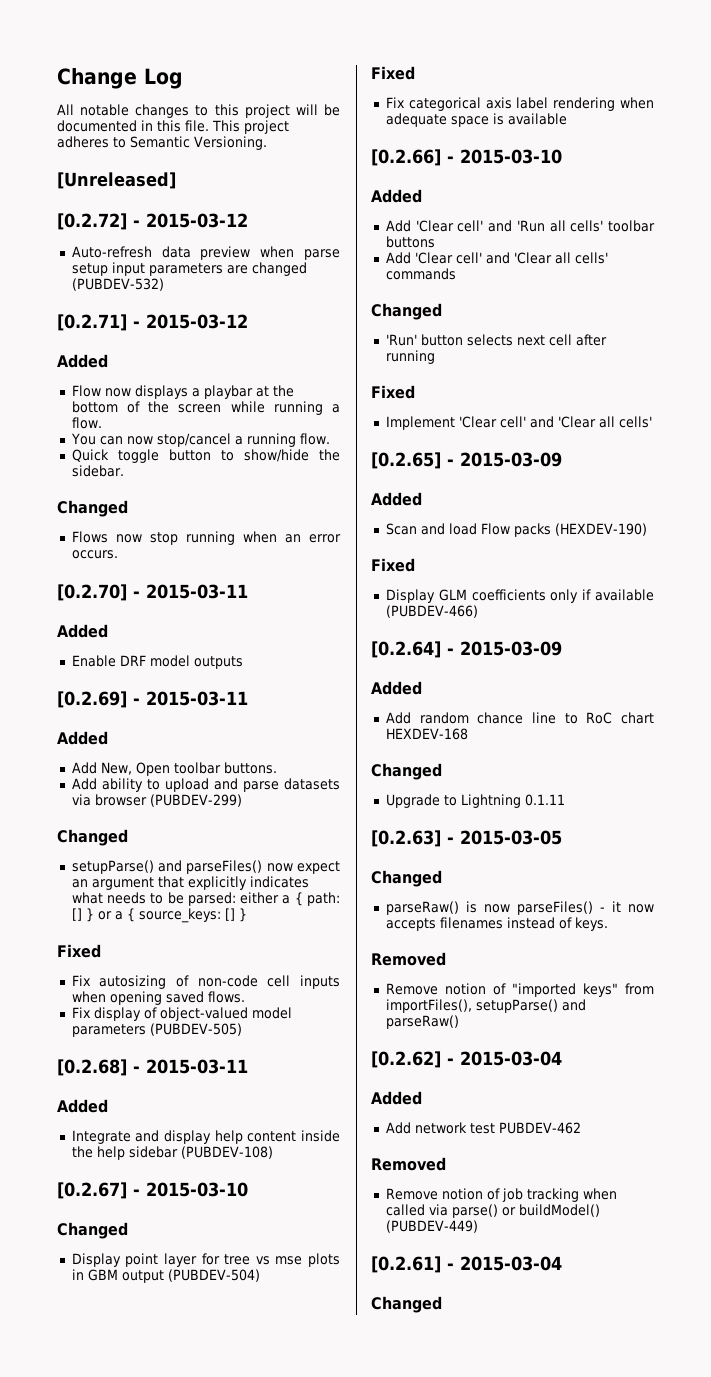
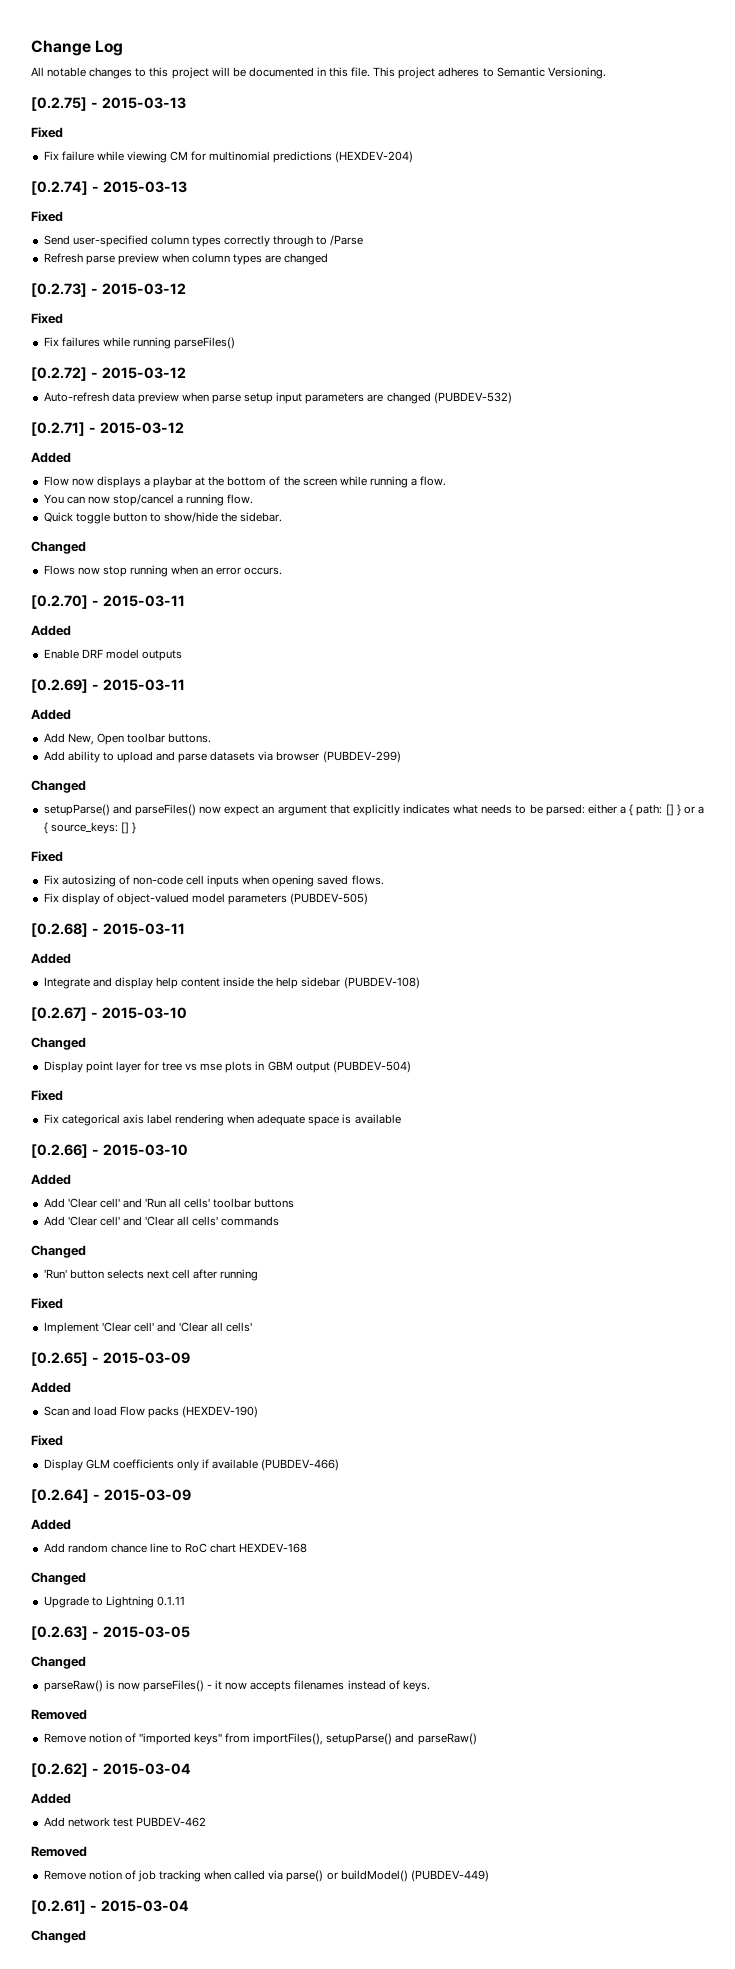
- [Unreleased]
+ [0.2.75] - 2015-03-13
+ Fixed
+ Fix failure while viewing CM for multinomial predictions (HEXDEV-204)
+ [0.2.74] - 2015-03-13
+ Fixed
+ Send user-specified column types correctly through to /Parse
+ Refresh parse preview when column types are changed
+ [0.2.73] - 2015-03-12
+ Fixed
+ Fix failures while running parseFiles()

